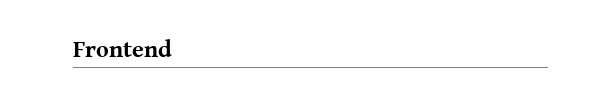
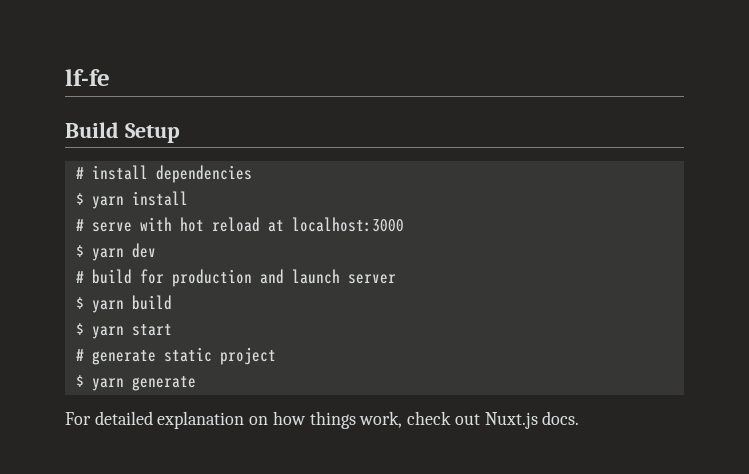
- Frontend
+ lf-fe
+ Build Setup
+ # install dependencies
+ $ yarn install
+ # serve with hot reload at localhost:3000
+ $ yarn dev
+ # build for production and launch server
+ $ yarn build
+ $ yarn start
+ # generate static project
+ $ yarn generate
+ For detailed explanation on how things work, check out Nuxt.js docs.

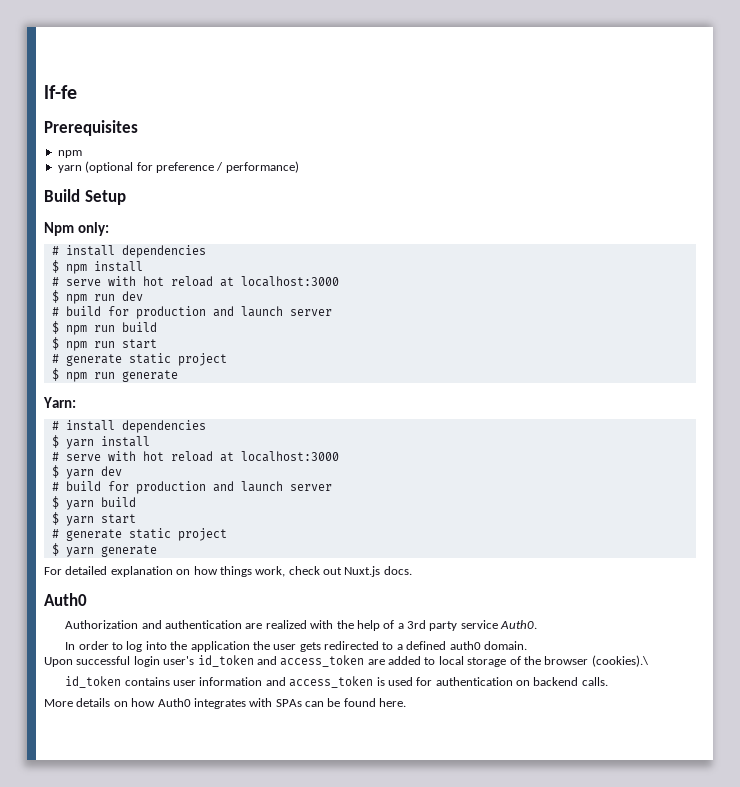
+ Prerequisites
+ npm
+ yarn (optional for preference / performance)
  Build Setup
+ Npm only:
+ # install dependencies
+ $ npm install
+ # serve with hot reload at localhost:3000
+ $ npm run dev
+ # build for production and launch server
+ $ npm run build
+ $ npm run start
+ # generate static project
+ $ npm run generate
+ Yarn:
  For detailed explanation on how things work, check out Nuxt.js docs.
+ Auth0
+ Authorization and authentication are realized with the help of a 3rd party service Auth0.
+ In order to log into the application the user gets redirected to a defined auth0 domain.
+ Upon successful login user's id_token and access_token are added to local storage of the browser (cookies).\
+ id_token contains user information and access_token is used for authentication on backend calls.
+ More details on how Auth0 integrates with SPAs can be found here.

